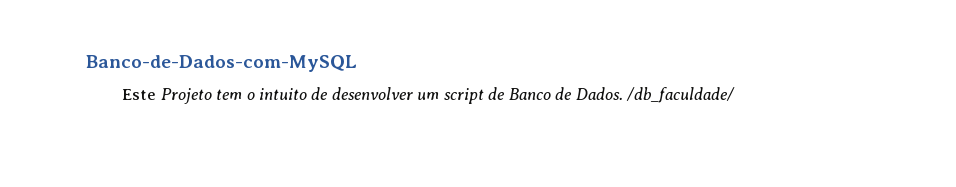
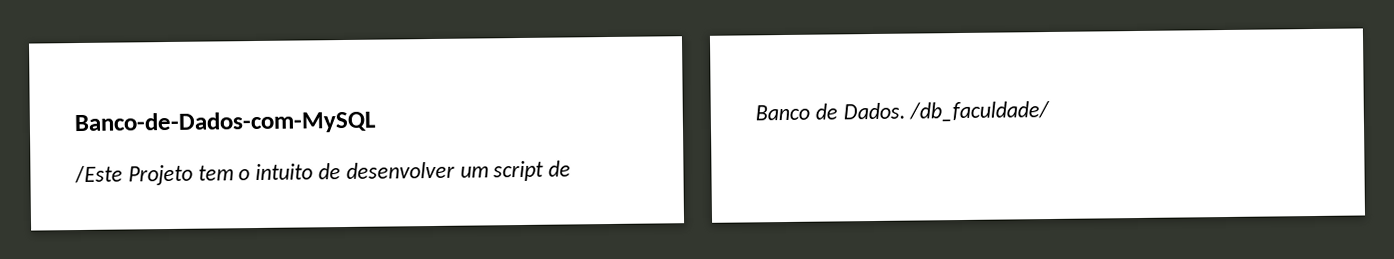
- Este Projeto tem o intuito de desenvolver um script de Banco de Dados.
+ /Este Projeto tem o intuito de desenvolver um script de Banco de Dados.

